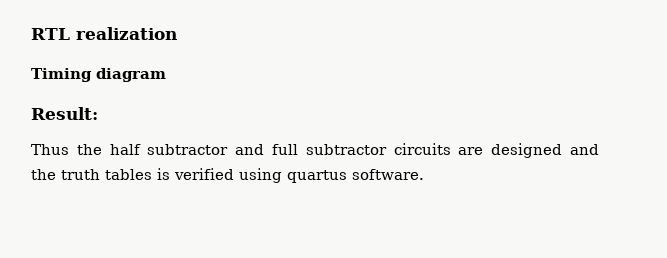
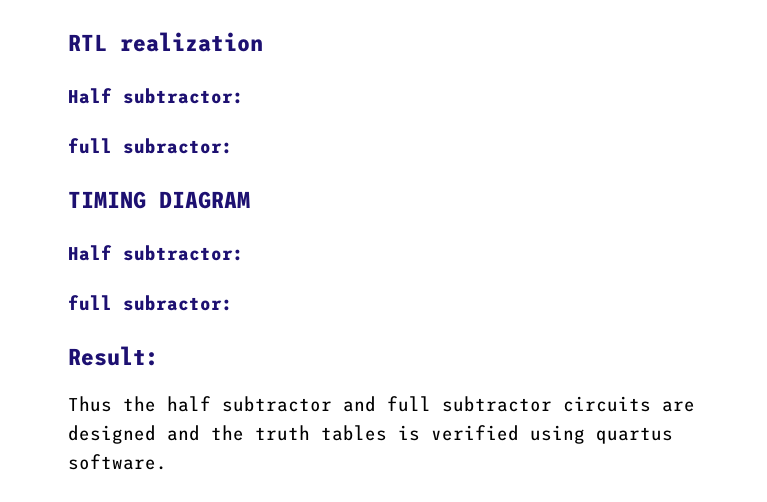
  RTL realization
- Timing diagram
+ Half subtractor:
+ full subractor:
+ TIMING DIAGRAM
+ Half subtractor:
+ full subractor:

